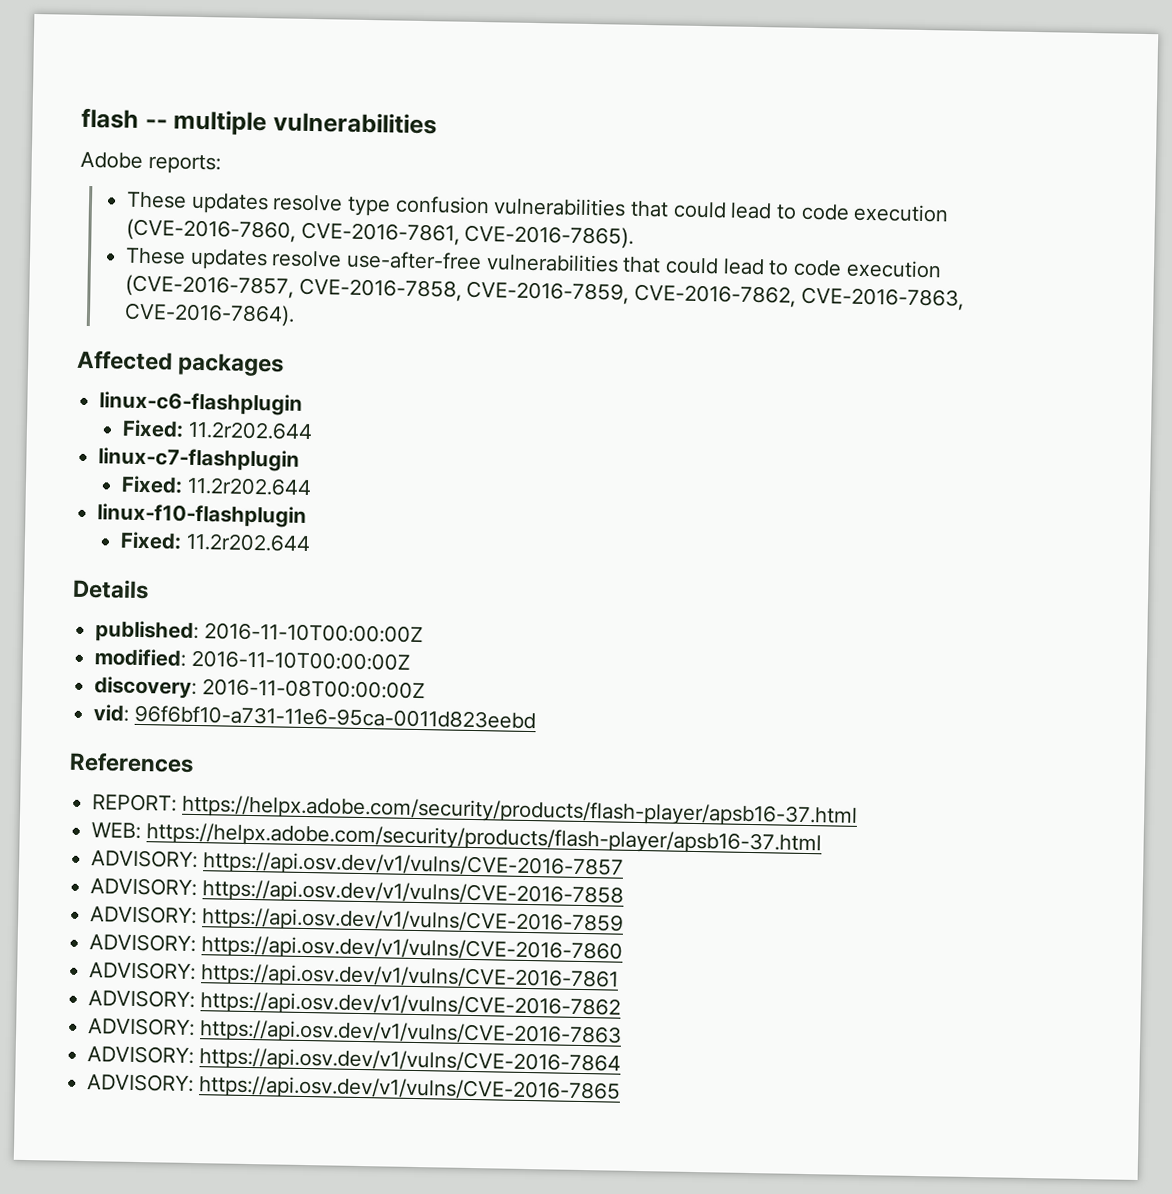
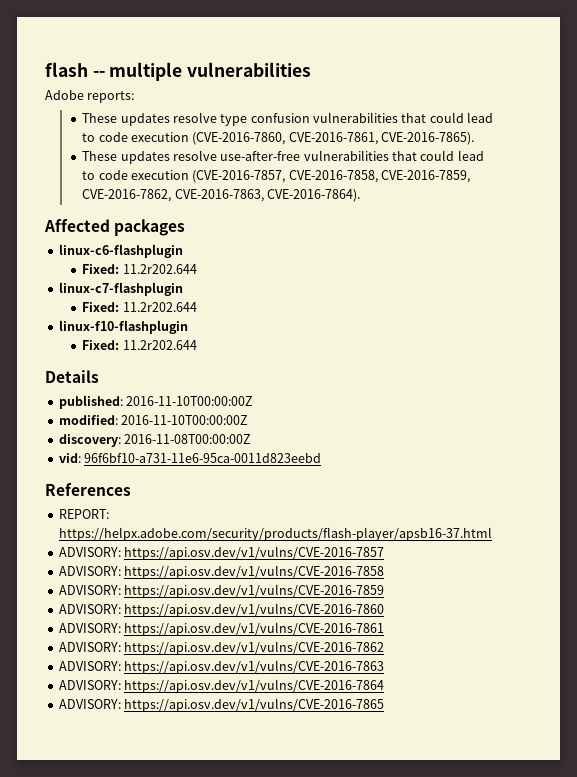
- WEB: https://helpx.adobe.com/security/products/flash-player/apsb16-37.html

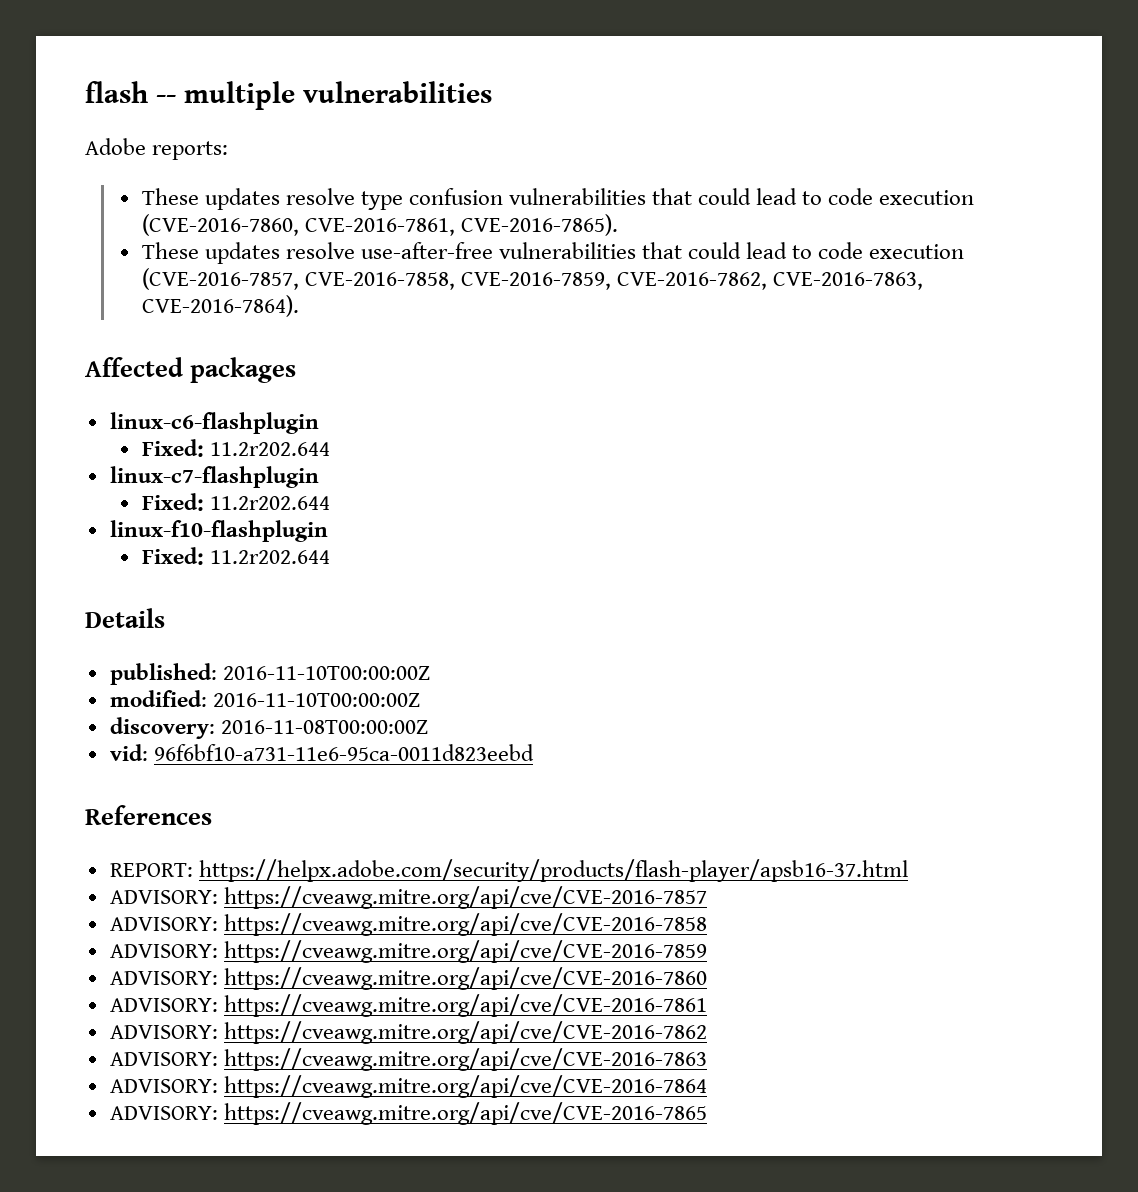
- ADVISORY: https://api.osv.dev/v1/vulns/CVE-2016-7857
- ADVISORY: https://api.osv.dev/v1/vulns/CVE-2016-7858
- ADVISORY: https://api.osv.dev/v1/vulns/CVE-2016-7859
- ADVISORY: https://api.osv.dev/v1/vulns/CVE-2016-7860
- ADVISORY: https://api.osv.dev/v1/vulns/CVE-2016-7861
- ADVISORY: https://api.osv.dev/v1/vulns/CVE-2016-7862
- ADVISORY: https://api.osv.dev/v1/vulns/CVE-2016-7863
- ADVISORY: https://api.osv.dev/v1/vulns/CVE-2016-7864
- ADVISORY: https://api.osv.dev/v1/vulns/CVE-2016-7865
+ ADVISORY: https://cveawg.mitre.org/api/cve/CVE-2016-7857
+ ADVISORY: https://cveawg.mitre.org/api/cve/CVE-2016-7858
+ ADVISORY: https://cveawg.mitre.org/api/cve/CVE-2016-7859
+ ADVISORY: https://cveawg.mitre.org/api/cve/CVE-2016-7860
+ ADVISORY: https://cveawg.mitre.org/api/cve/CVE-2016-7861
+ ADVISORY: https://cveawg.mitre.org/api/cve/CVE-2016-7862
+ ADVISORY: https://cveawg.mitre.org/api/cve/CVE-2016-7863
+ ADVISORY: https://cveawg.mitre.org/api/cve/CVE-2016-7864
+ ADVISORY: https://cveawg.mitre.org/api/cve/CVE-2016-7865

